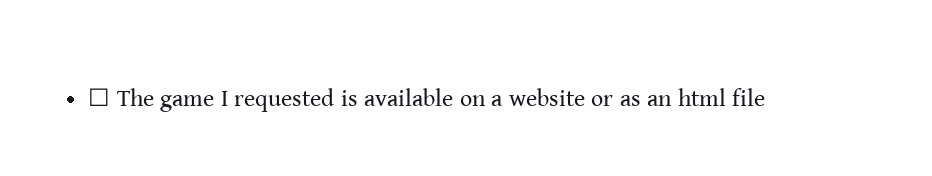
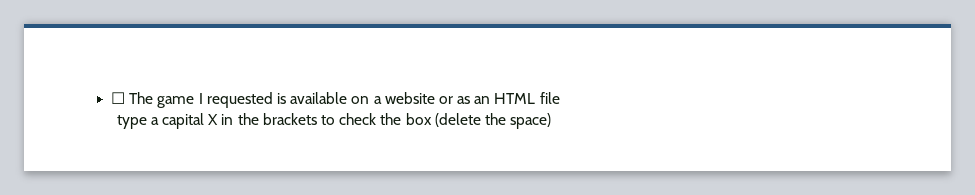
- ☐ The game I requested is available on a website or as an html file
+ ☐ The game I requested is available on a website or as an HTML file
+ type a capital X in the brackets to check the box (delete the space)

